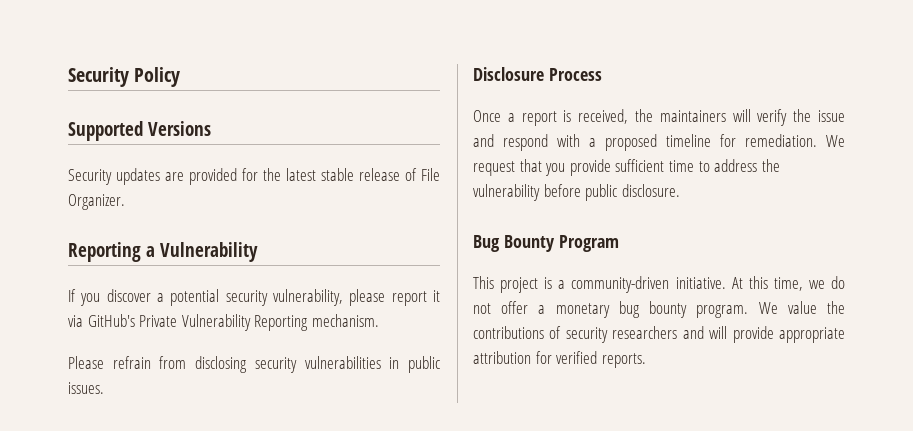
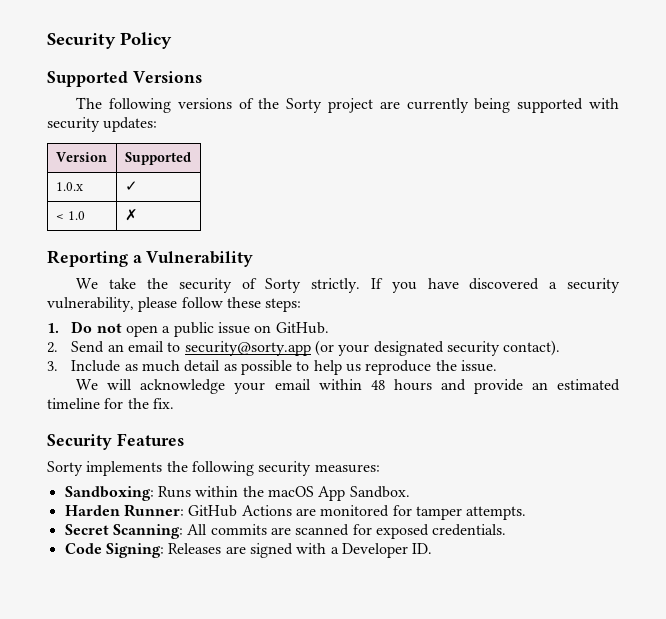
- Security updates are provided for the latest stable release of File Organizer.
+ The following versions of the Sorty project are currently being supported with security updates:
+ Version | Supported
+ 1.0.x | ✓
+ < 1.0 | ✗
  Reporting a Vulnerability
- If you discover a potential security vulnerability, please report it via GitHub's Private Vulnerability Reporting mechanism.
- Please refrain from disclosing security vulnerabilities in public issues.
- Disclosure Process
- Once a report is received, the maintainers will verify the issue and respond with a proposed timeline for remediation. We request that you provide sufficient time to address the vulnerability before public disclosure.
- Bug Bounty Program
- This project is a community-driven initiative. At this time, we do not offer a monetary bug bounty program. We value the contributions of security researchers and will provide appropriate attribution for verified reports.
+ We take the security of Sorty strictly. If you have discovered a security vulnerability, please follow these steps:
+ 1. Do not open a public issue on GitHub.
+ 2. Send an email to security@sorty.app (or your designated security contact).
+ 3. Include as much detail as possible to help us reproduce the issue.
+ We will acknowledge your email within 48 hours and provide an estimated timeline for the fix.
+ Security Features
+ Sorty implements the following security measures:
+ Sandboxing: Runs within the macOS App Sandbox.
+ Harden Runner: GitHub Actions are monitored for tamper attempts.
+ Secret Scanning: All commits are scanned for exposed credentials.
+ Code Signing: Releases are signed with a Developer ID.

